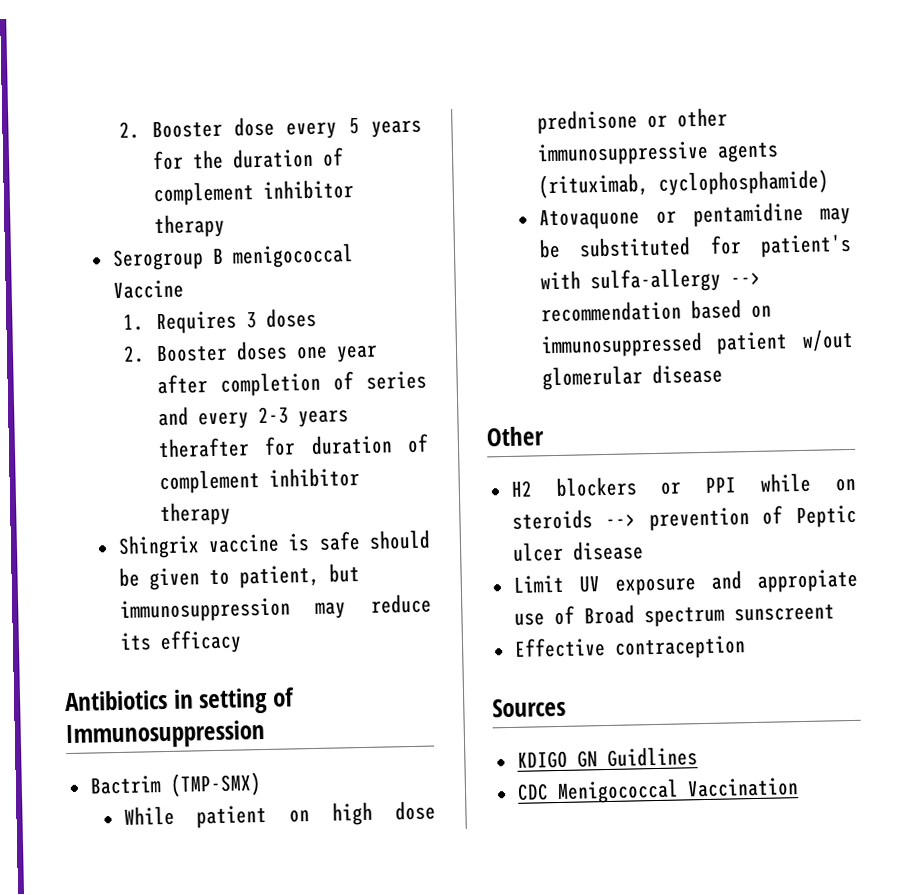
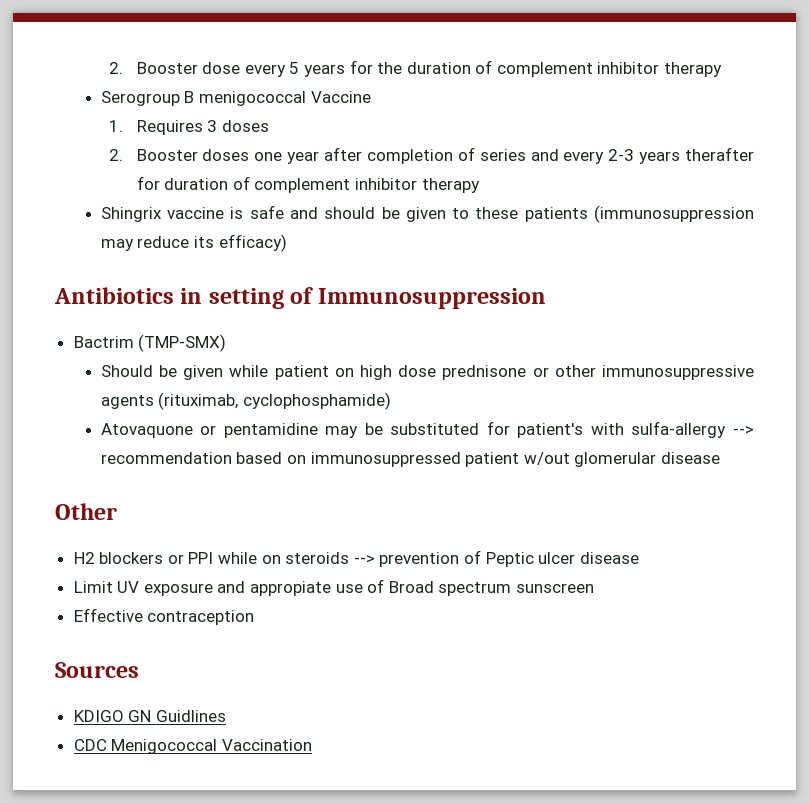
- Shingrix vaccine is safe should be given to patient, but immunosuppression may reduce its efficacy
+ Shingrix vaccine is safe and should be given to these patients (immunosuppression may reduce its efficacy)
- While patient on high dose prednisone or other immunosuppressive agents (rituximab, cyclophosphamide)
+ Should be given while patient on high dose prednisone or other immunosuppressive agents (rituximab, cyclophosphamide)
- Limit UV exposure and appropiate use of Broad spectrum sunscreent
+ Limit UV exposure and appropiate use of Broad spectrum sunscreen

